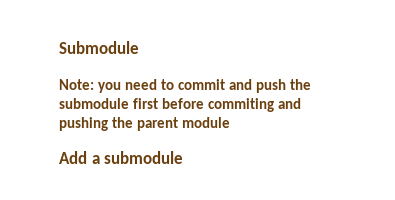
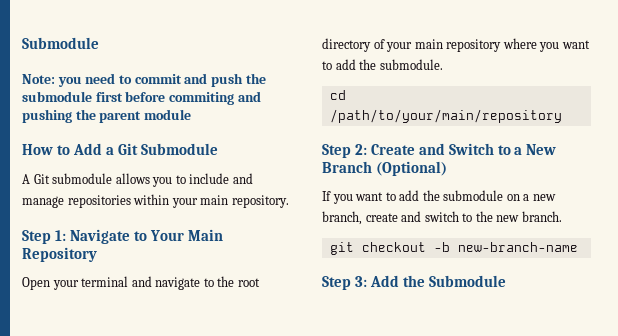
- Add a submodule
+ How to Add a Git Submodule
+ A Git submodule allows you to include and manage repositories within your main repository.
+ Step 1: Navigate to Your Main Repository
+ Open your terminal and navigate to the root directory of your main repository where you want to add the submodule.
+ cd /path/to/your/main/repository
+ Step 2: Create and Switch to a New Branch (Optional)
+ If you want to add the submodule on a new branch, create and switch to the new branch.
+ git checkout -b new-branch-name
+ Step 3: Add the Submodule

